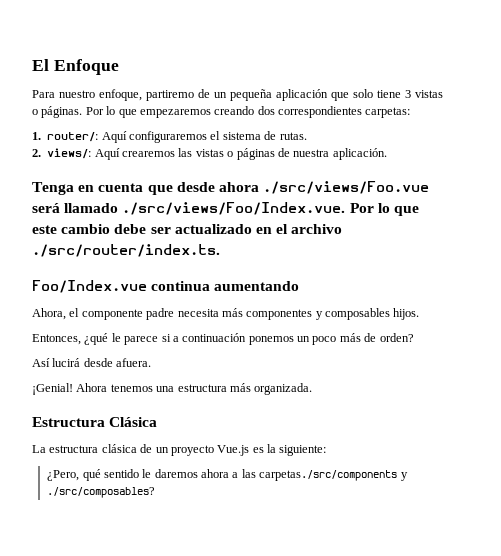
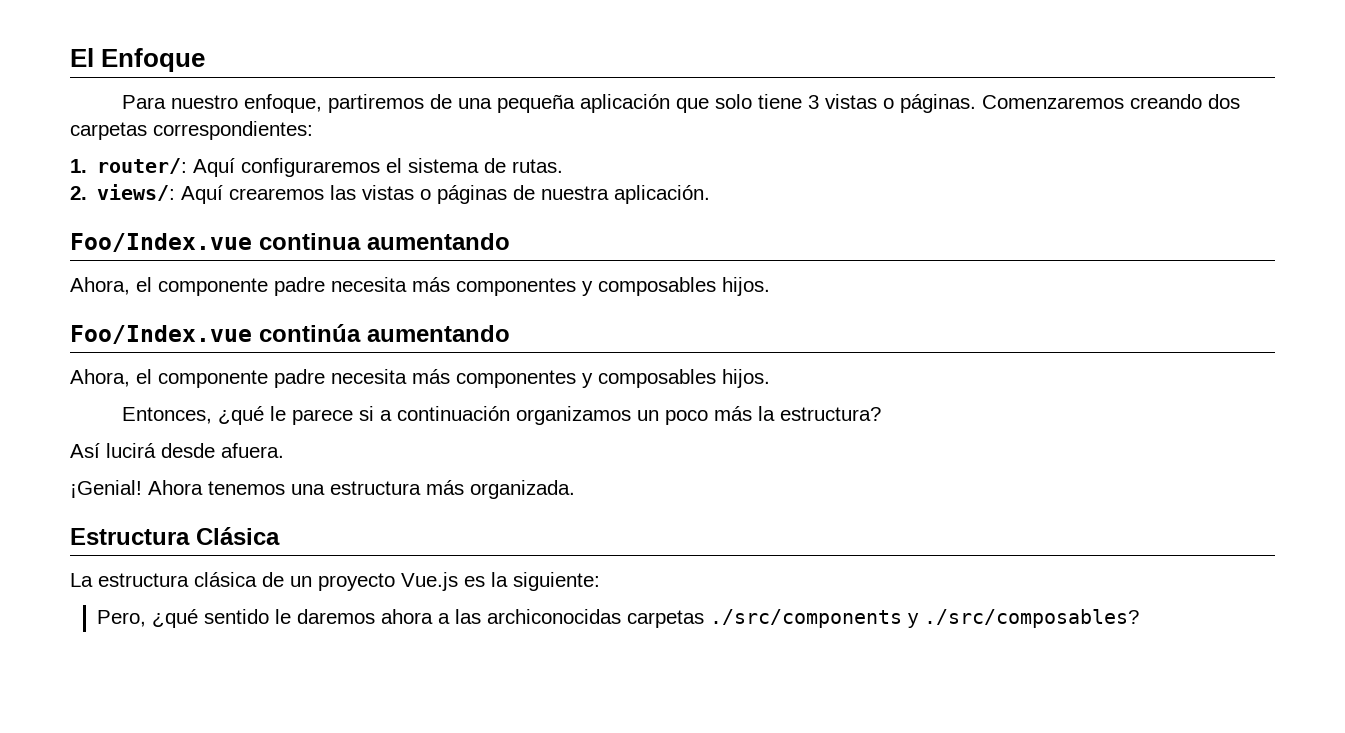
- Para nuestro enfoque, partiremo de un pequeña aplicación que solo tiene 3 vistas o páginas.
+ Para nuestro enfoque, partiremos de una pequeña aplicación que solo tiene 3 vistas o páginas.
- Por lo que empezaremos creando dos correspondientes carpetas:
+ Comenzaremos creando dos carpetas correspondientes:
- Tenga en cuenta que desde ahora ./src/views/Foo.vue será llamado ./src/views/Foo/Index.vue. Por lo que este cambio debe ser actualizado en el archivo ./src/router/index.ts.
  Foo/Index.vue continua aumentando
+ Ahora, el componente padre necesita más componentes y composables hijos.
+ Foo/Index.vue continúa aumentando
- Entonces, ¿qué le parece si a continuación ponemos un poco más de orden?
+ Entonces, ¿qué le parece si a continuación organizamos un poco más la estructura?
- ¿Pero, qué sentido le daremos ahora a las carpetas./src/components y ./src/composables?
+ Pero, ¿qué sentido le daremos ahora a las archiconocidas carpetas ./src/components y ./src/composables?

